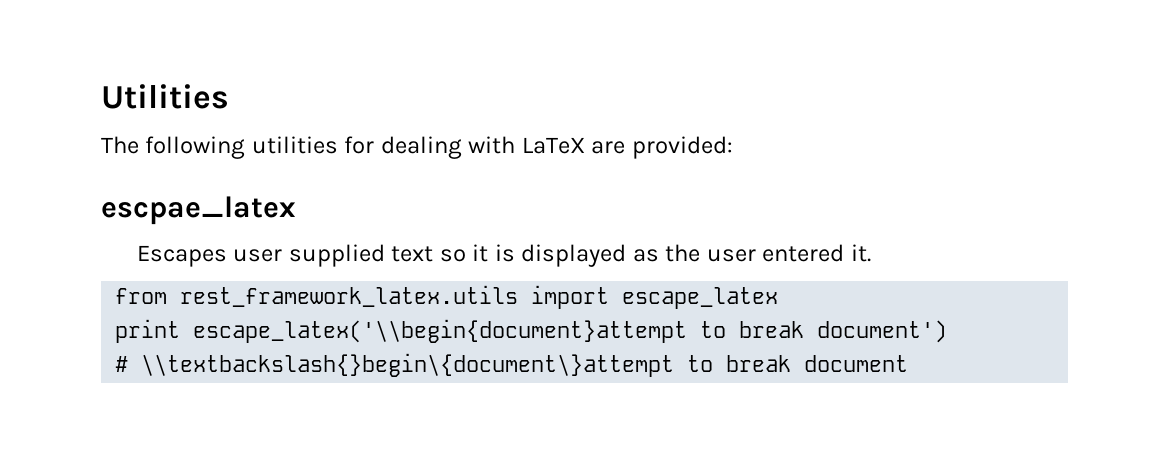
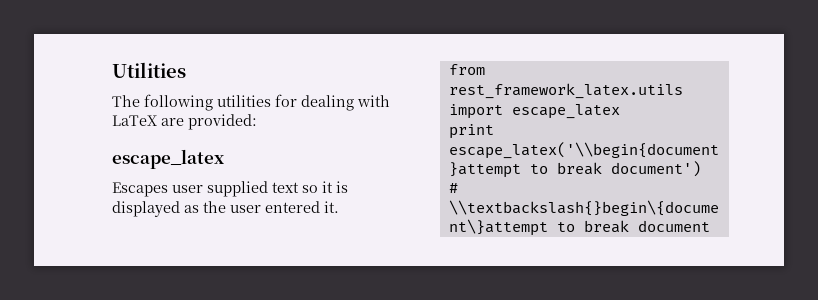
  The following utilities for dealing with LaTeX are provided:
- escpae_latex
+ escape_latex

